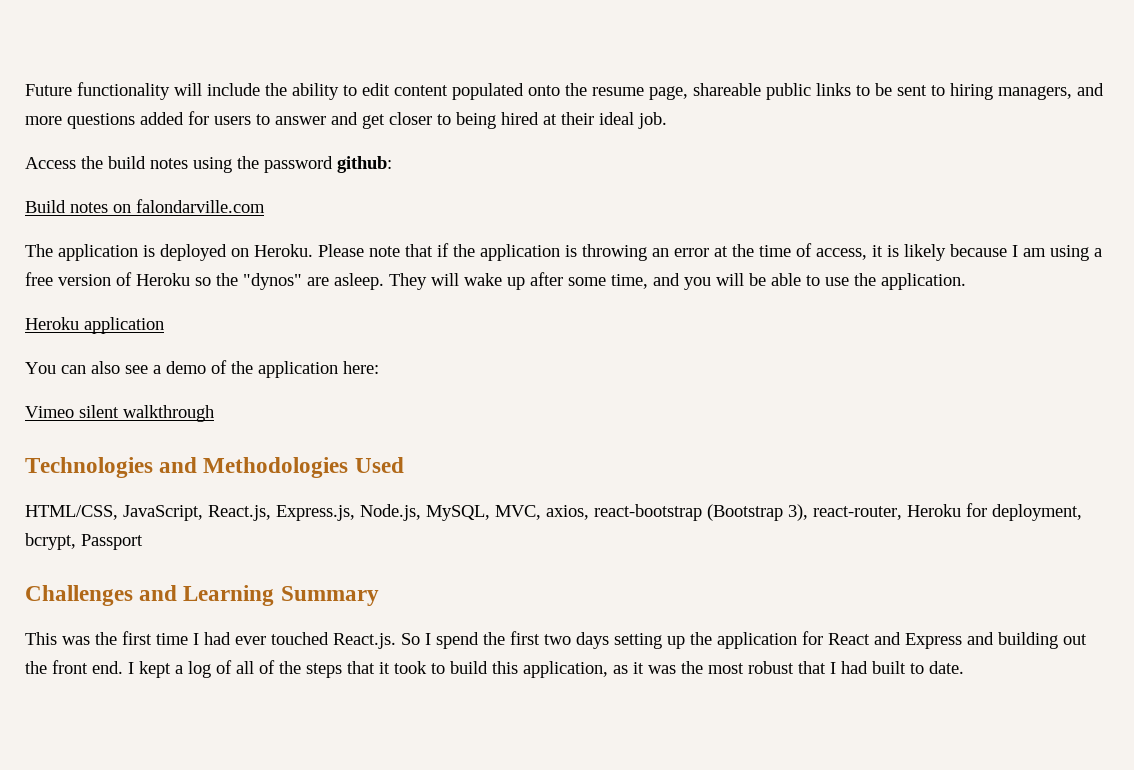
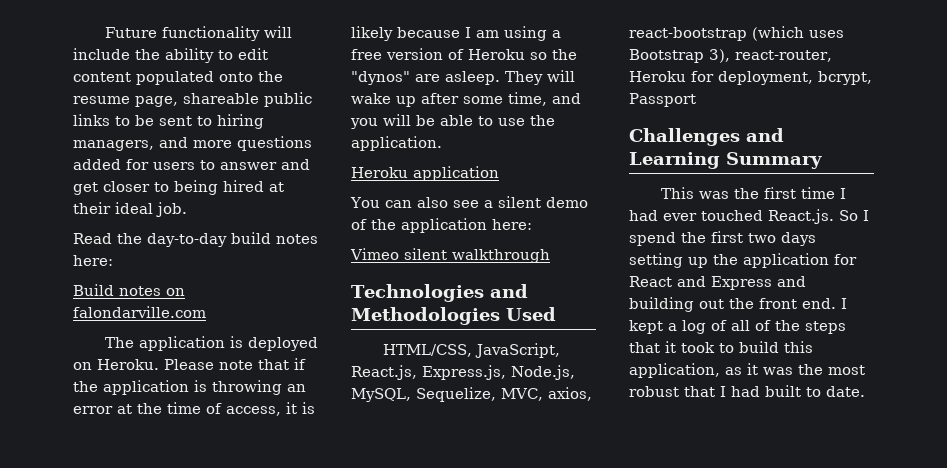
- Access the build notes using the password github:
+ Read the day-to-day build notes here:
- You can also see a demo of the application here:
+ You can also see a silent demo of the application here:
- HTML/CSS, JavaScript, React.js, Express.js, Node.js, MySQL, MVC, axios, react-bootstrap (Bootstrap 3), react-router, Heroku for deployment, bcrypt, Passport
+ HTML/CSS, JavaScript, React.js, Express.js, Node.js, MySQL, Sequelize, MVC, axios, react-bootstrap (which uses Bootstrap 3), react-router, Heroku for deployment, bcrypt, Passport

